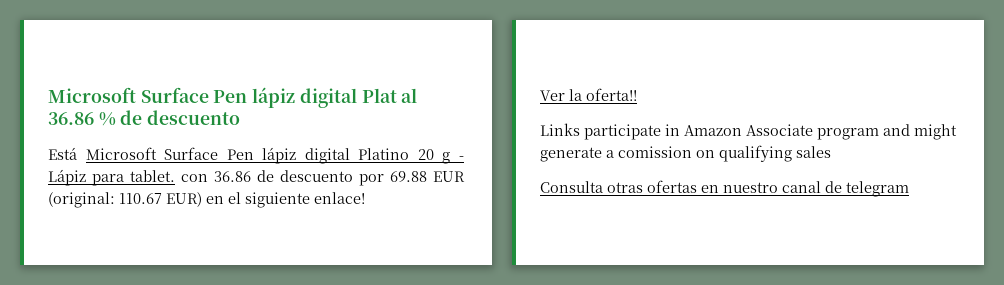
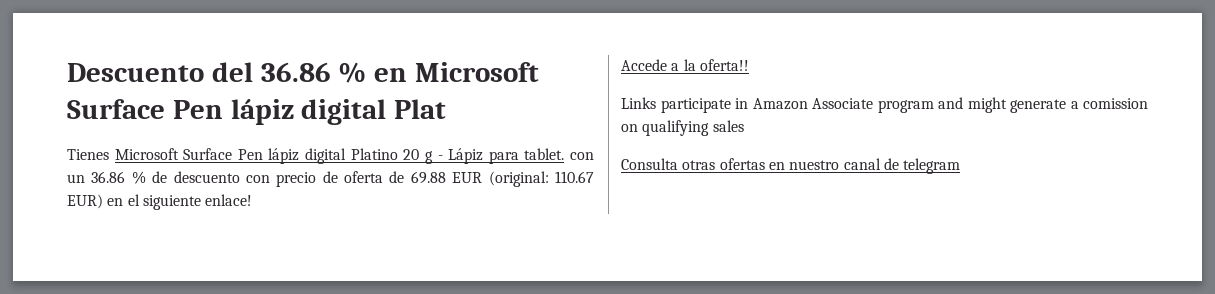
- Microsoft Surface Pen lápiz digital Plat al 36.86 % de descuento
- Está Microsoft Surface Pen lápiz digital Platino 20 g - Lápiz para tablet. con 36.86 de descuento por 69.88 EUR (original: 110.67 EUR) en el siguiente enlace!
+ Descuento del 36.86 % en Microsoft Surface Pen lápiz digital Plat
+ Tienes Microsoft Surface Pen lápiz digital Platino 20 g - Lápiz para tablet. con un 36.86 % de descuento con precio de oferta de 69.88 EUR (original: 110.67 EUR) en el siguiente enlace!
- Ver la oferta!!
+ Accede a la oferta!!

